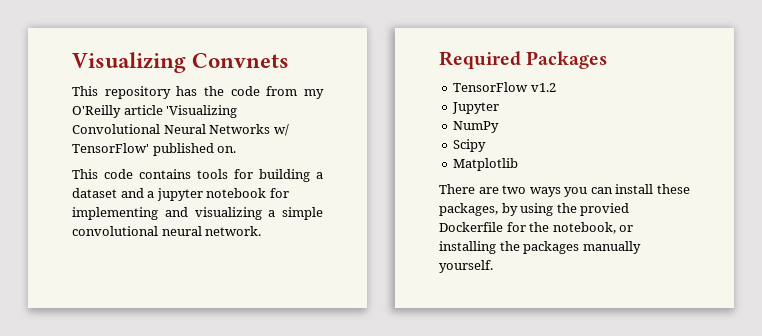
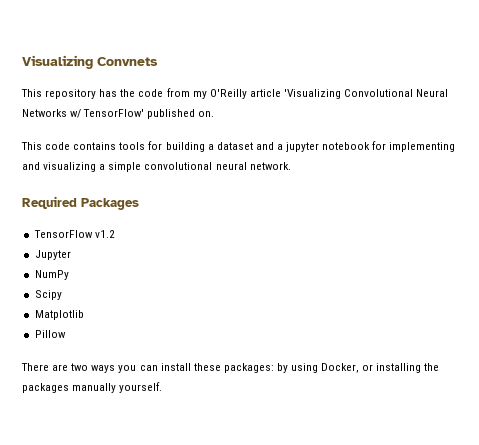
+ Pillow
- There are two ways you can install these packages, by using the provied Dockerfile for the notebook, or installing the packages manually yourself.
+ There are two ways you can install these packages: by using Docker, or installing the packages manually yourself.

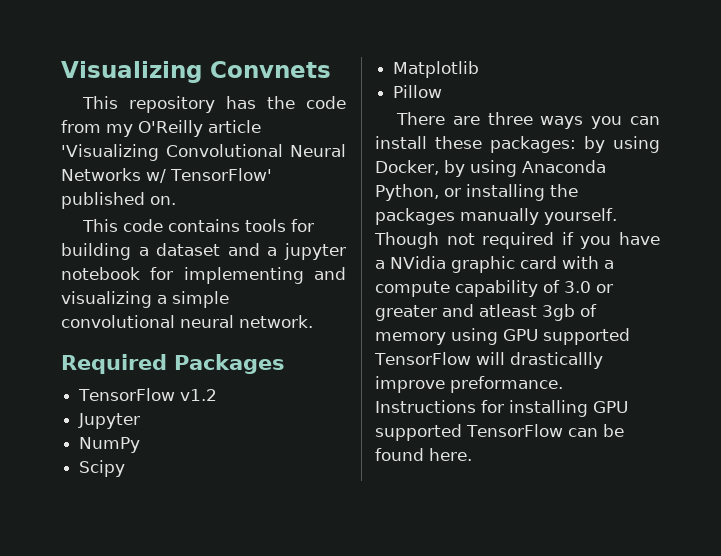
- There are two ways you can install these packages: by using Docker, or installing the packages manually yourself.
+ There are three ways you can install these packages: by using Docker, by using Anaconda Python, or installing the packages manually yourself.
+ Though not required if you have a NVidia graphic card with a compute capability of 3.0 or greater and atleast 3gb of memory using GPU supported TensorFlow will drasticallly improve preformance. Instructions for installing GPU supported TensorFlow can be found here.

